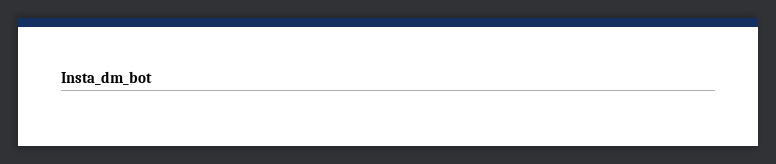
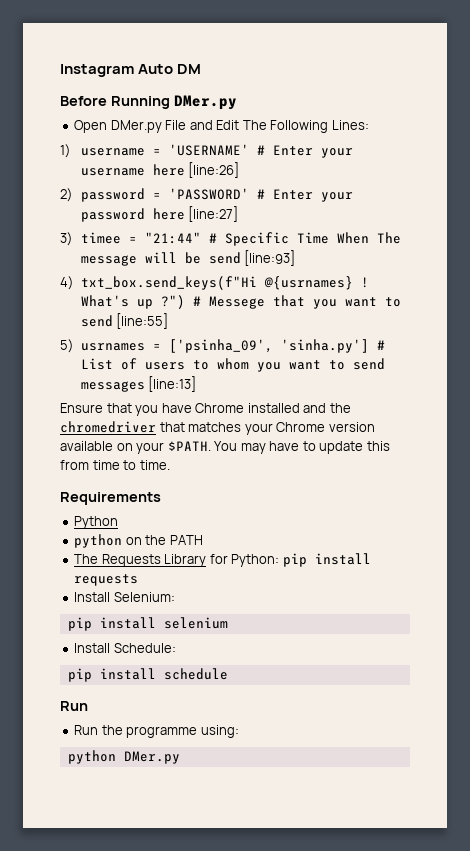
- Insta_dm_bot
+ Instagram Auto DM
+ Before Running DMer.py
+ Open DMer.py File and Edit The Following Lines:
+ 1) username = 'USERNAME' # Enter your username here [line:26]
+ 2) password = 'PASSWORD' # Enter your password here [line:27]
+ 3) timee = "21:44" # Specific Time When The message will be send [line:93]
+ 4) txt_box.send_keys(f"Hi @{usrnames} ! What's up ?") # Messege that you want to send [line:55]
+ 5) usrnames = ['psinha_09', 'sinha.py'] # List of users to whom you want to send messages [line:13]
+ Ensure that you have Chrome installed and the chromedriver that matches your Chrome version available on your $PATH. You may have to update this from time to time.
+ Requirements
+ Python
+ python on the PATH
+ The Requests Library for Python: pip install requests
+ Install Selenium:
+ pip install selenium
+ Install Schedule:
+ pip install schedule
+ Run
+ Run the programme using:
+ python DMer.py

